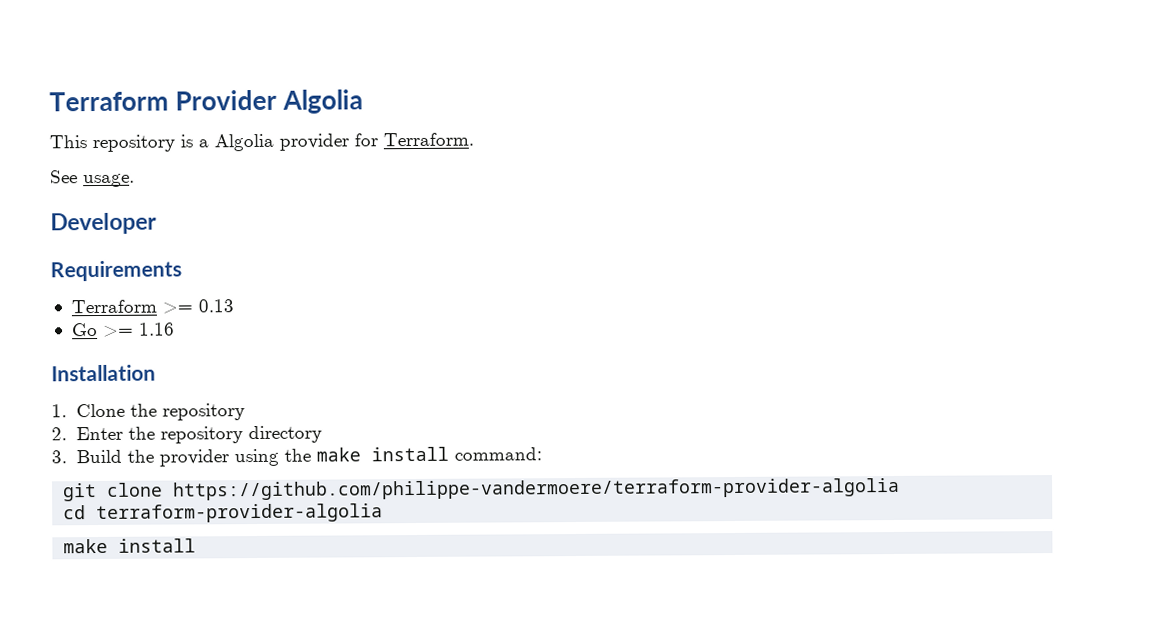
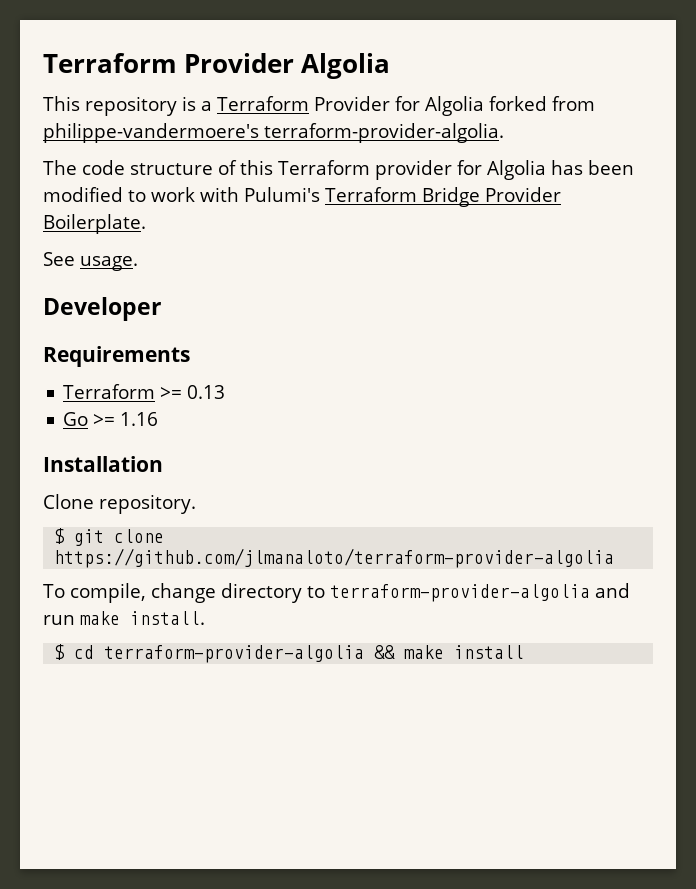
- This repository is a Algolia provider for Terraform.
+ This repository is a Terraform Provider for Algolia forked from philippe-vandermoere's terraform-provider-algolia.
+ The code structure of this Terraform provider for Algolia has been modified to work with Pulumi's Terraform Bridge Provider Boilerplate.
- 1. Clone the repository
- 2. Enter the repository directory
- 3. Build the provider using the make install command:
- git clone https://github.com/philippe-vandermoere/terraform-provider-algolia
- cd terraform-provider-algolia
- make install
+ Clone repository.
+ $ git clone https://github.com/jlmanaloto/terraform-provider-algolia
+ To compile, change directory to terraform-provider-algolia and run make install.
+ $ cd terraform-provider-algolia && make install

